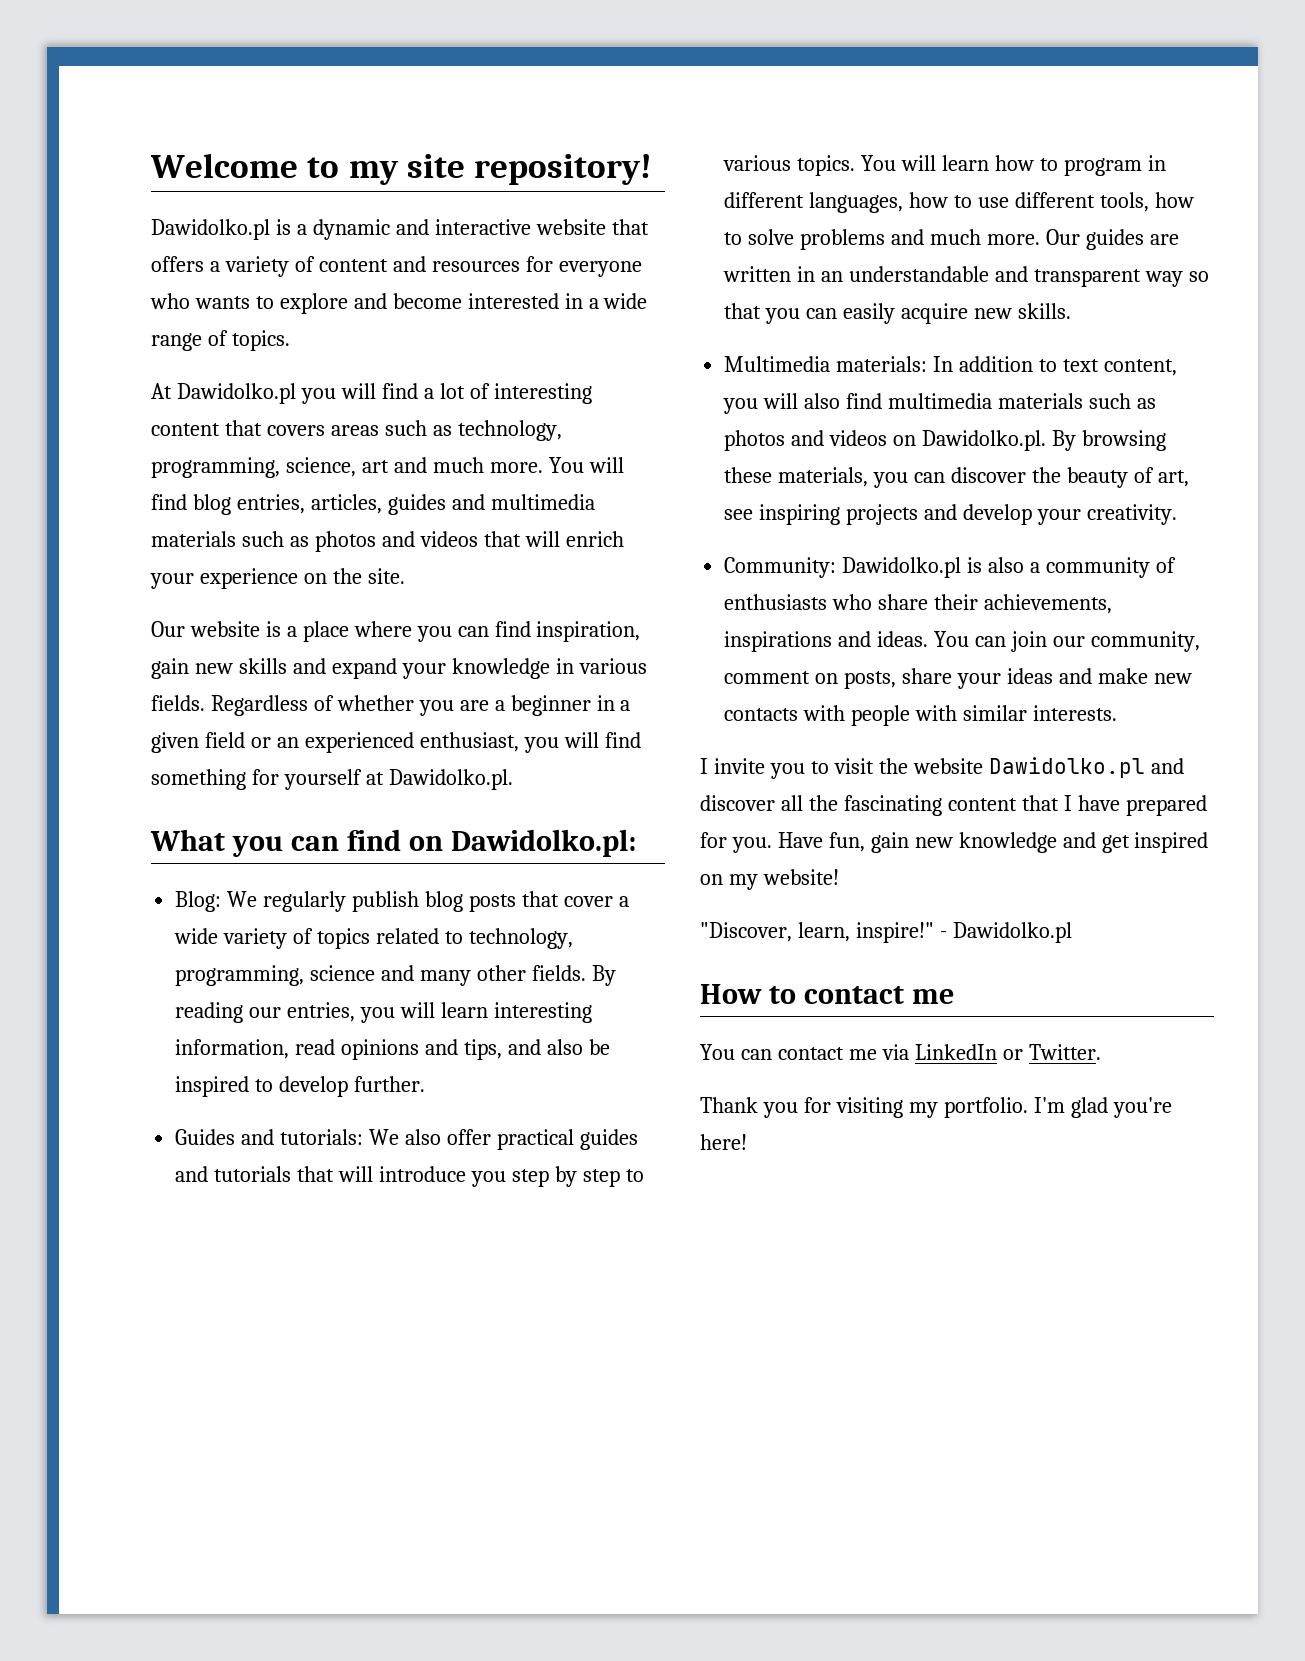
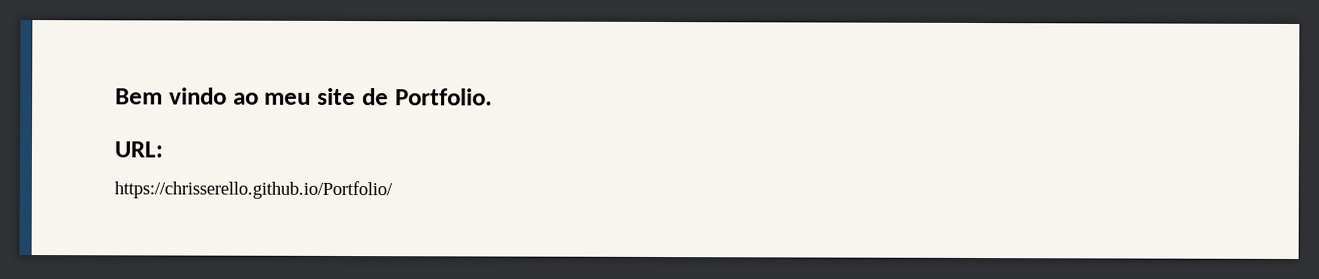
- Welcome to my site repository!
- Dawidolko.pl is a dynamic and interactive website that offers a variety of content and resources for everyone who wants to explore and become interested in a wide range of topics.
- At Dawidolko.pl you will find a lot of interesting content that covers areas such as technology, programming, science, art and much more. You will find blog entries, articles, guides and multimedia materials such as photos and videos that will enrich your experience on the site.
- Our website is a place where you can find inspiration, gain new skills and expand your knowledge in various fields. Regardless of whether you are a beginner in a given field or an experienced enthusiast, you will find something for yourself at Dawidolko.pl.
- What you can find on Dawidolko.pl:
- Blog: We regularly publish blog posts that cover a wide variety of topics related to technology, programming, science and many other fields. By reading our entries, you will learn interesting information, read opinions and tips, and also be inspired to develop further.
- Guides and tutorials: We also offer practical guides and tutorials that will introduce you step by step to various topics. You will learn how to program in different languages, how to use different tools, how to solve problems and much more. Our guides are written in an understandable and transparent way so that you can easily acquire new skills.
- Multimedia materials: In addition to text content, you will also find multimedia materials such as photos and videos on Dawidolko.pl. By browsing these materials, you can discover the beauty of art, see inspiring projects and develop your creativity.
- Community: Dawidolko.pl is also a community of enthusiasts who share their achievements, inspirations and ideas. You can join our community, comment on posts, share your ideas and make new contacts with people with similar interests.
- I invite you to visit the website Dawidolko.pl and discover all the fascinating content that I have prepared for you. Have fun, gain new knowledge and get inspired on my website!
- "Discover, learn, inspire!" - Dawidolko.pl
- How to contact me
- You can contact me via LinkedIn or Twitter.
- Thank you for visiting my portfolio. I'm glad you're here!
+ Bem vindo ao meu site de Portfolio.
+ URL:
+ https://chrisserello.github.io/Portfolio/

